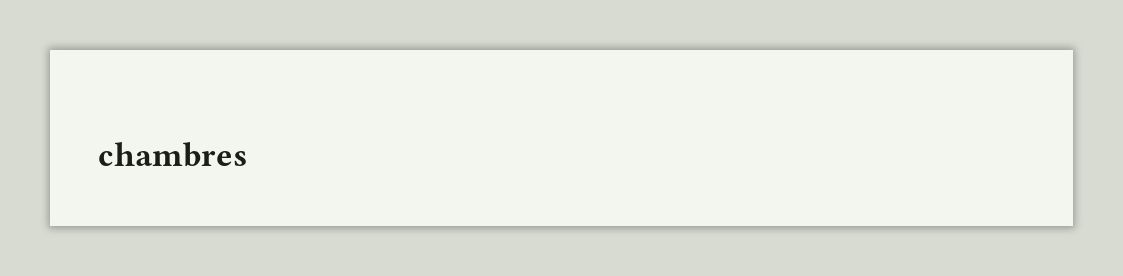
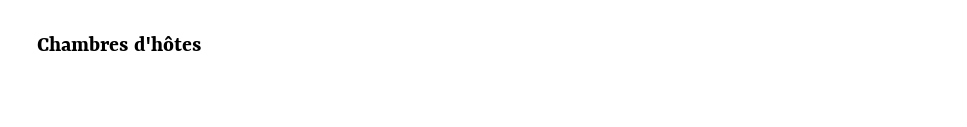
- chambres
+ Chambres d'hôtes

